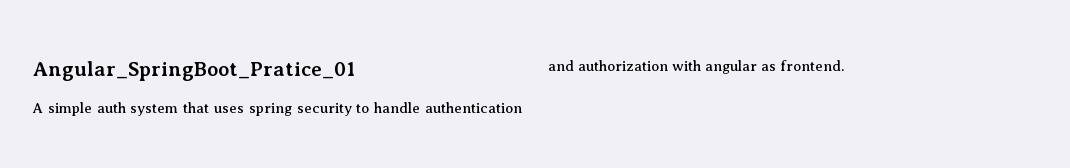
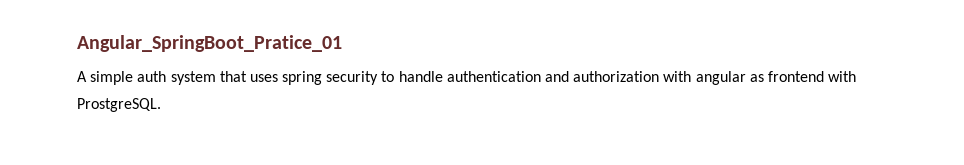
- A simple auth system that uses spring security to handle authentication and authorization with angular as frontend.
+ A simple auth system that uses spring security to handle authentication and authorization with angular as frontend with ProstgreSQL.

